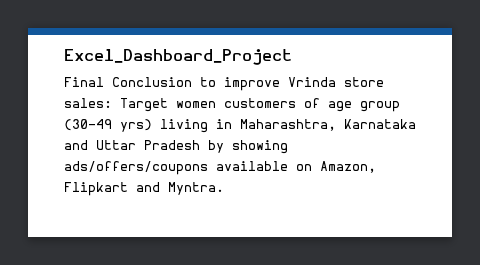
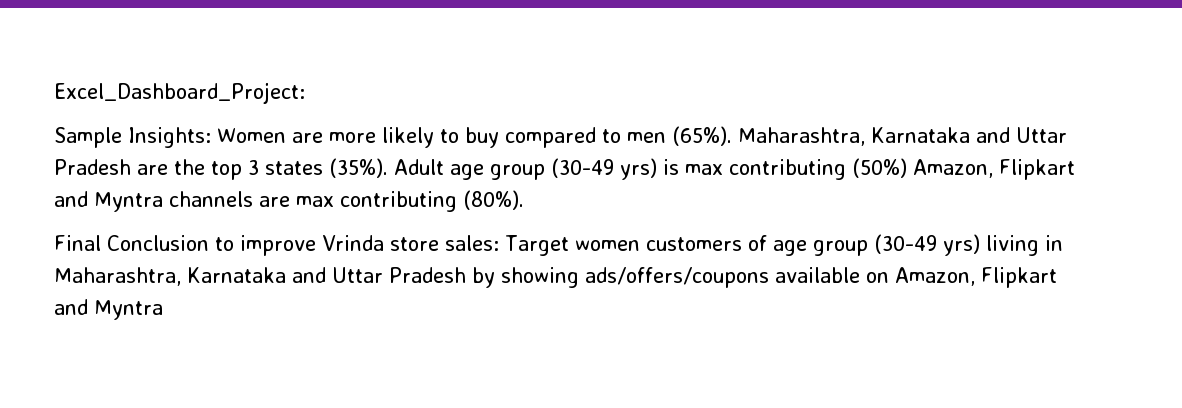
- Excel_Dashboard_Project
+ Excel_Dashboard_Project:
+ Sample Insights: Women are more likely to buy compared to men (65%). Maharashtra, Karnataka and Uttar Pradesh are the top 3 states (35%). Adult age group (30-49 yrs) is max contributing (50%) Amazon, Flipkart and Myntra channels are max contributing (80%).
- Final Conclusion to improve Vrinda store sales: Target women customers of age group (30-49 yrs) living in Maharashtra, Karnataka and Uttar Pradesh by showing ads/offers/coupons available on Amazon, Flipkart and Myntra.
+ Final Conclusion to improve Vrinda store sales: Target women customers of age group (30-49 yrs) living in Maharashtra, Karnataka and Uttar Pradesh by showing ads/offers/coupons available on Amazon, Flipkart and Myntra

